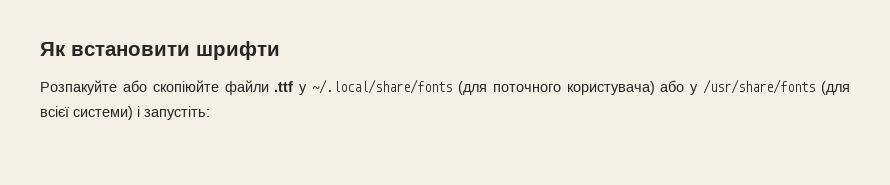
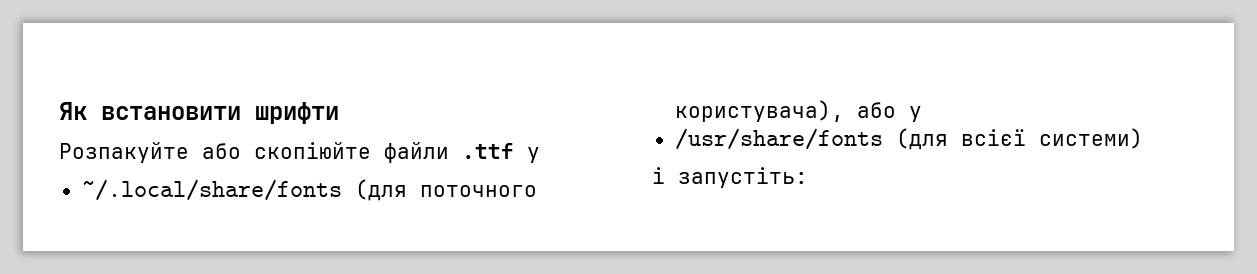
- Розпакуйте або скопіюйте файли .ttf у ~/.local/share/fonts (для поточного користувача) або у /usr/share/fonts (для всієї системи) і запустіть:
+ Розпакуйте або скопіюйте файли .ttf у
+ ~/.local/share/fonts (для поточного користувача), або у
+ /usr/share/fonts (для всієї системи)
+ і запустіть:

